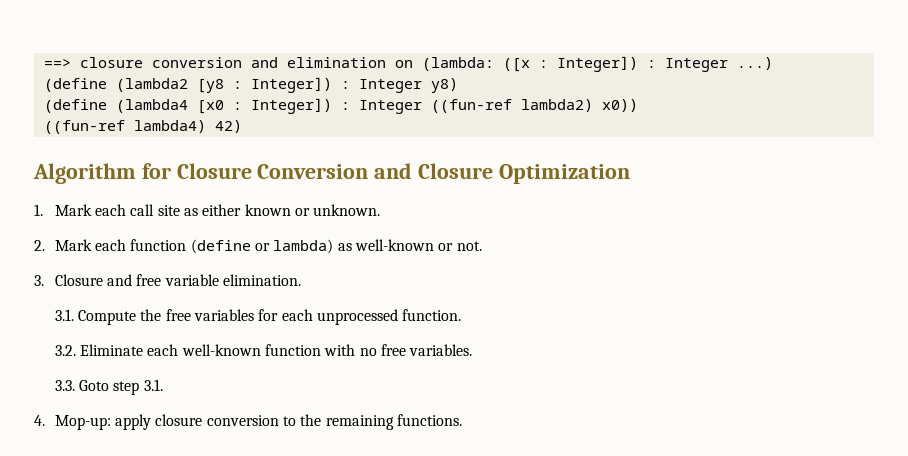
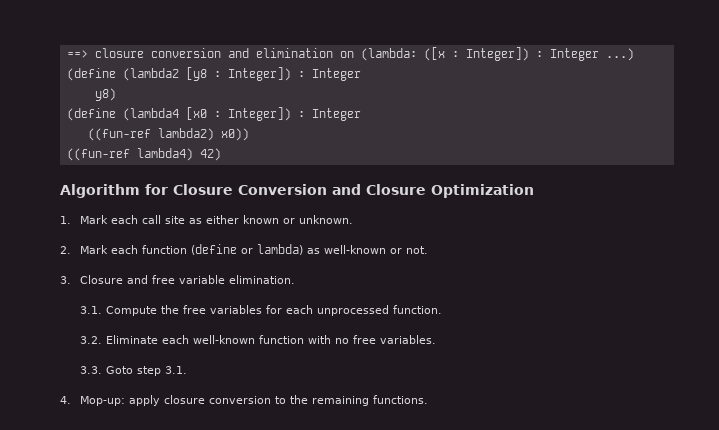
- (define (lambda2 [y8 : Integer]) : Integer y8)
+ (define (lambda2 [y8 : Integer]) : Integer
+ y8)
- (define (lambda4 [x0 : Integer]) : Integer ((fun-ref lambda2) x0))
+ (define (lambda4 [x0 : Integer]) : Integer
+ ((fun-ref lambda2) x0))

